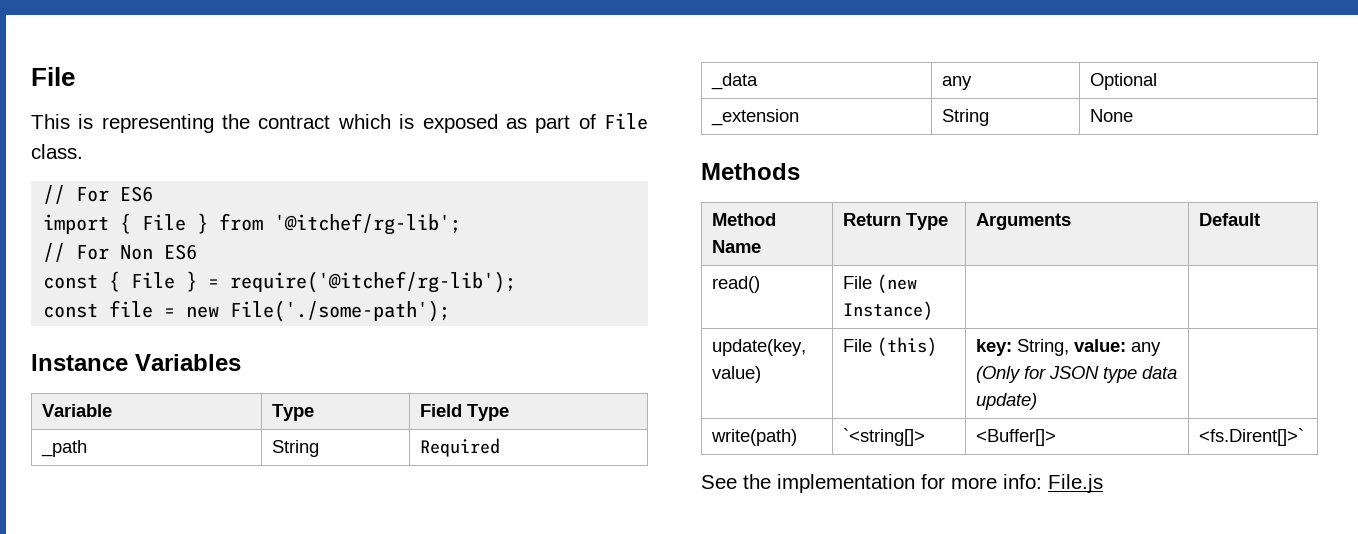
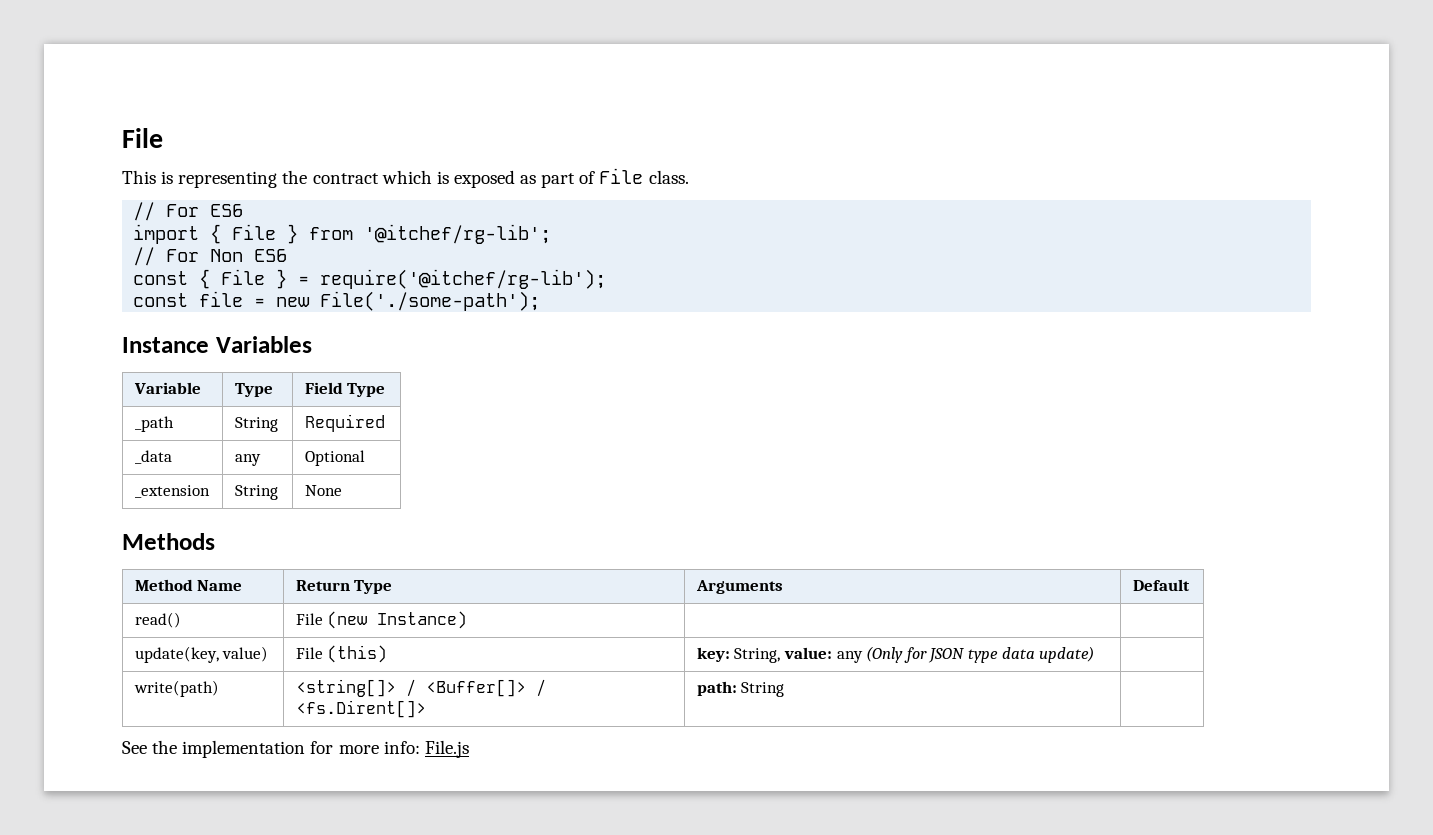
- write(path) | `<string[]> | <Buffer[]> | <fs.Dirent[]>`
+ write(path) | <string[]> / <Buffer[]> / <fs.Dirent[]> | path: String |

